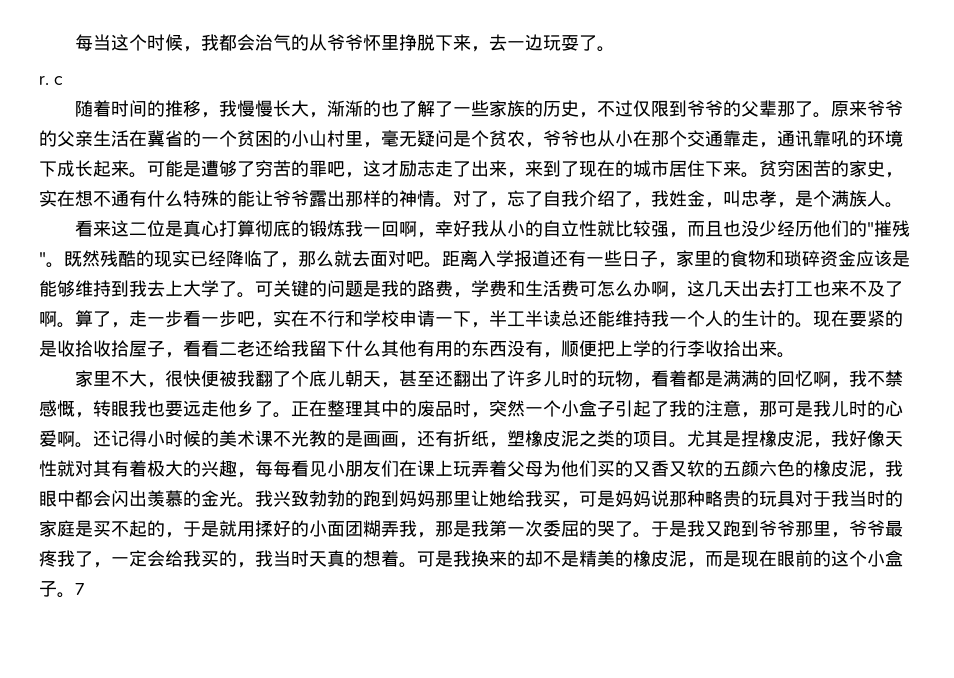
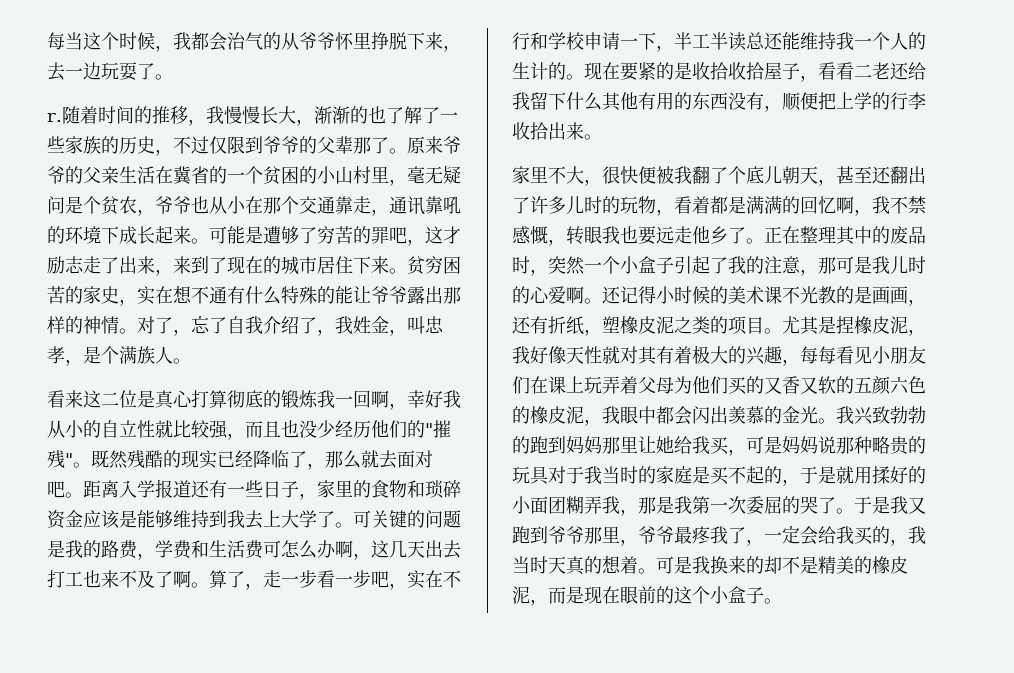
- r. c
- 随着时间的推移，我慢慢长大，渐渐的也了解了一些家族的历史，不过仅限到爷爷的父辈那了。
+ r.随着时间的推移，我慢慢长大，渐渐的也了解了一些家族的历史，不过仅限到爷爷的父辈那了。
- 7

